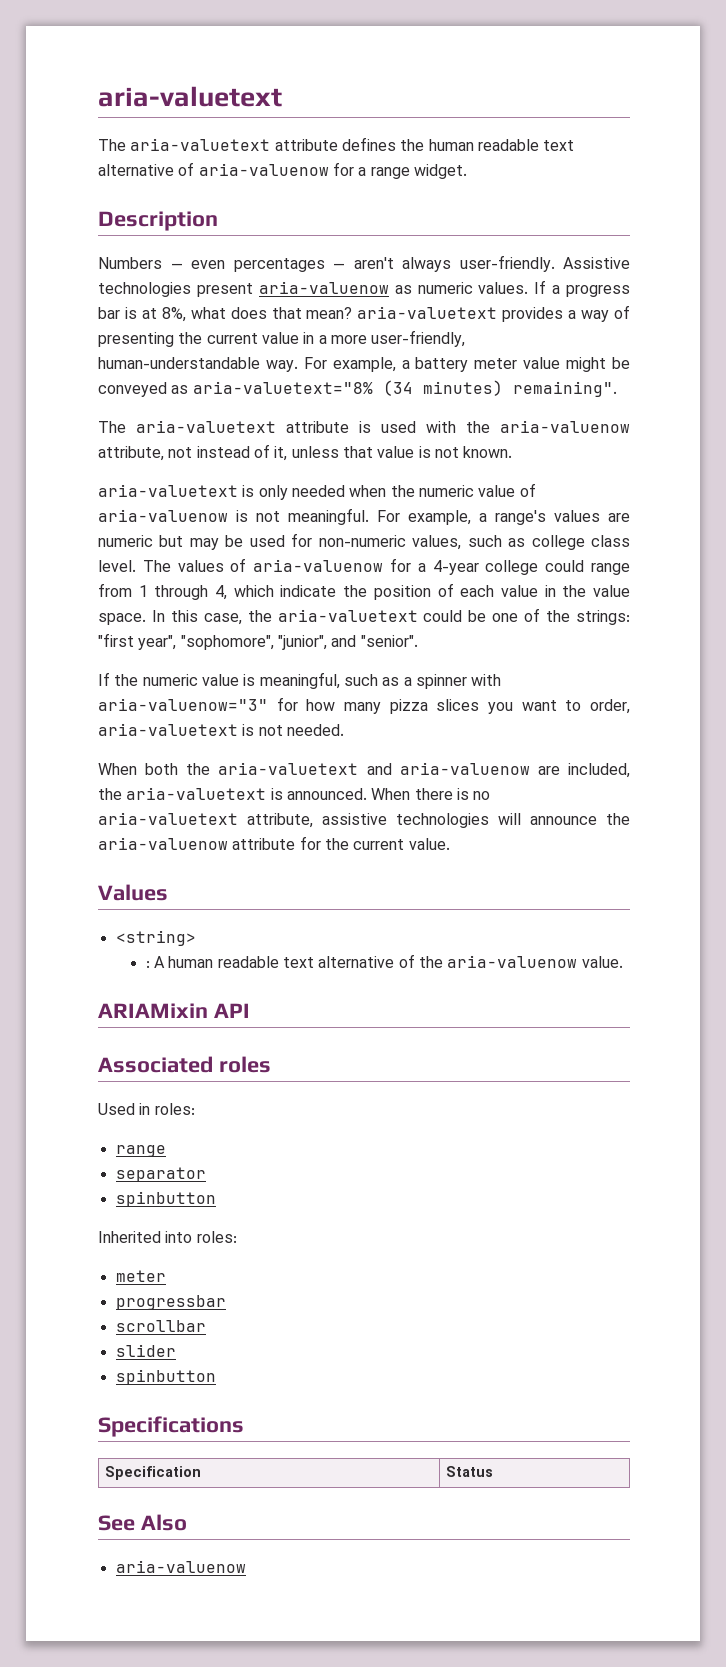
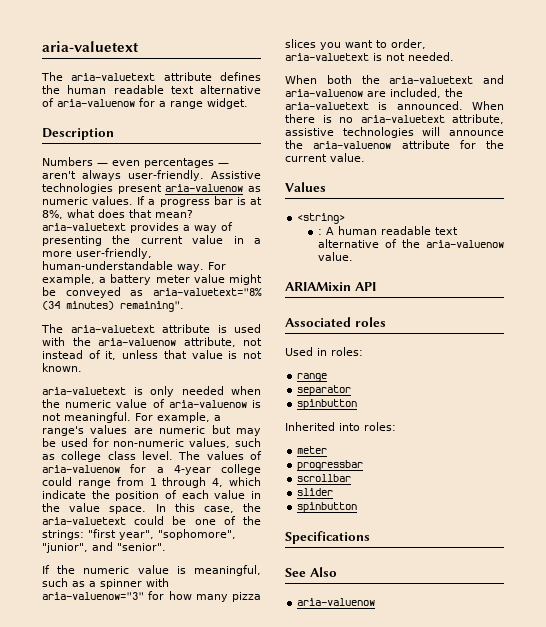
- Specification | Status

